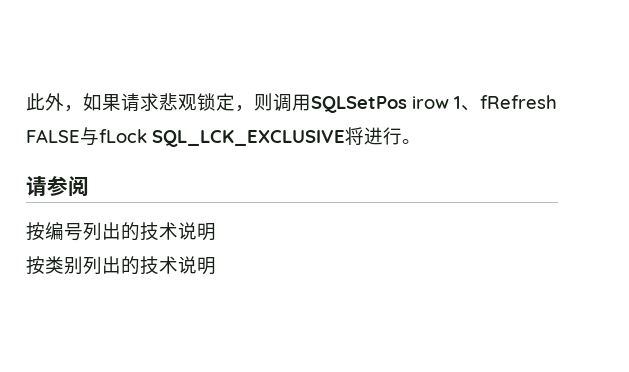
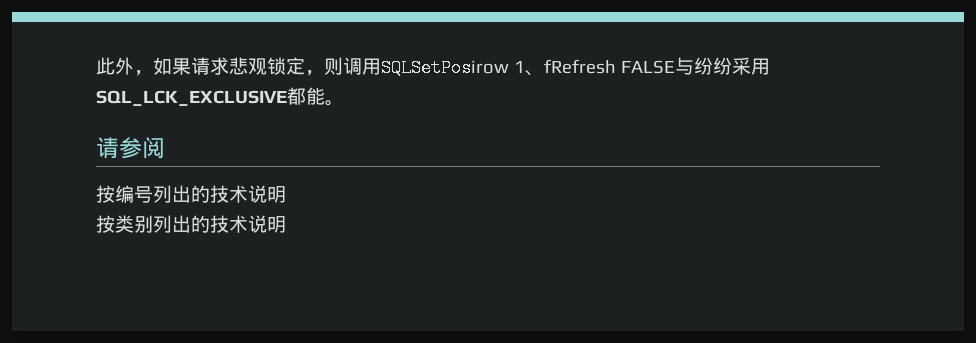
- 此外，如果请求悲观锁定，则调用SQLSetPos irow 1、fRefresh FALSE与fLock SQL_LCK_EXCLUSIVE将进行。
+ 此外，如果请求悲观锁定，则调用SQLSetPosirow 1、fRefresh FALSE与纷纷采用SQL_LCK_EXCLUSIVE都能。

